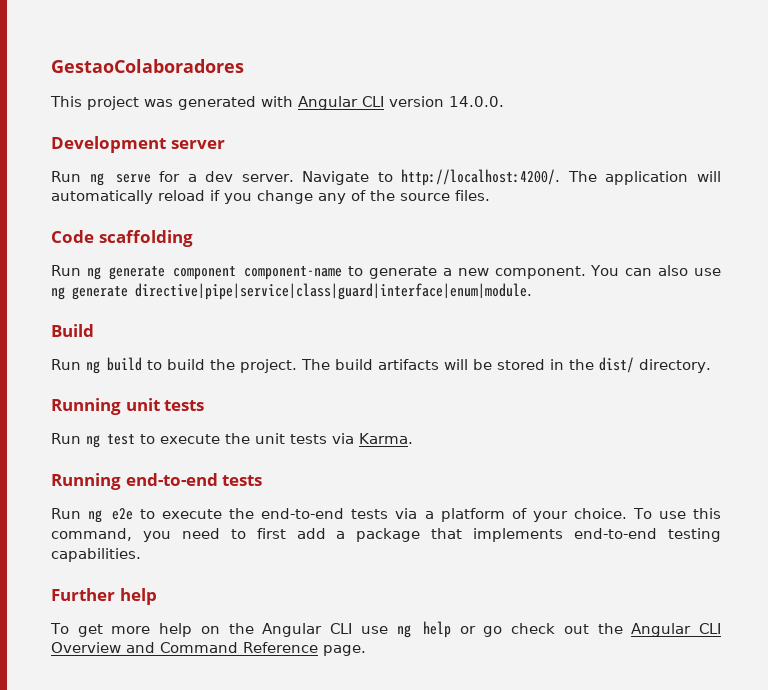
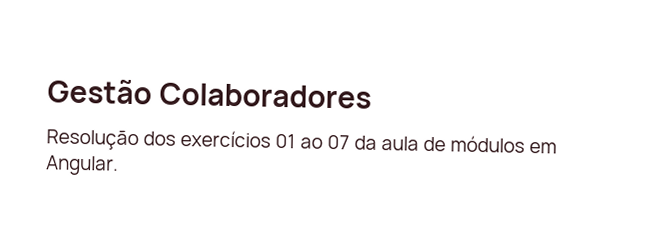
- GestaoColaboradores
- This project was generated with Angular CLI version 14.0.0.
- Development server
- Run ng serve for a dev server. Navigate to http://localhost:4200/. The application will automatically reload if you change any of the source files.
- Code scaffolding
- Run ng generate component component-name to generate a new component. You can also use ng generate directive|pipe|service|class|guard|interface|enum|module.
- Build
- Run ng build to build the project. The build artifacts will be stored in the dist/ directory.
- Running unit tests
- Run ng test to execute the unit tests via Karma.
- Running end-to-end tests
- Run ng e2e to execute the end-to-end tests via a platform of your choice. To use this command, you need to first add a package that implements end-to-end testing capabilities.
- Further help
- To get more help on the Angular CLI use ng help or go check out the Angular CLI Overview and Command Reference page.
+ Gestão Colaboradores
+ Resolução dos exercícios 01 ao 07 da aula de módulos em Angular.

